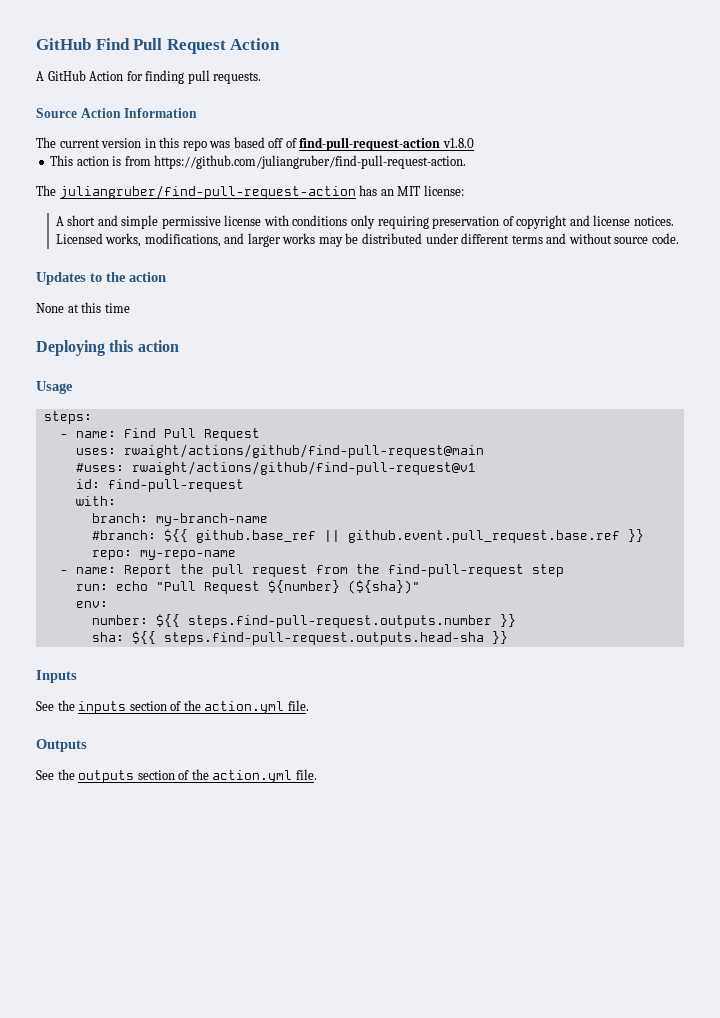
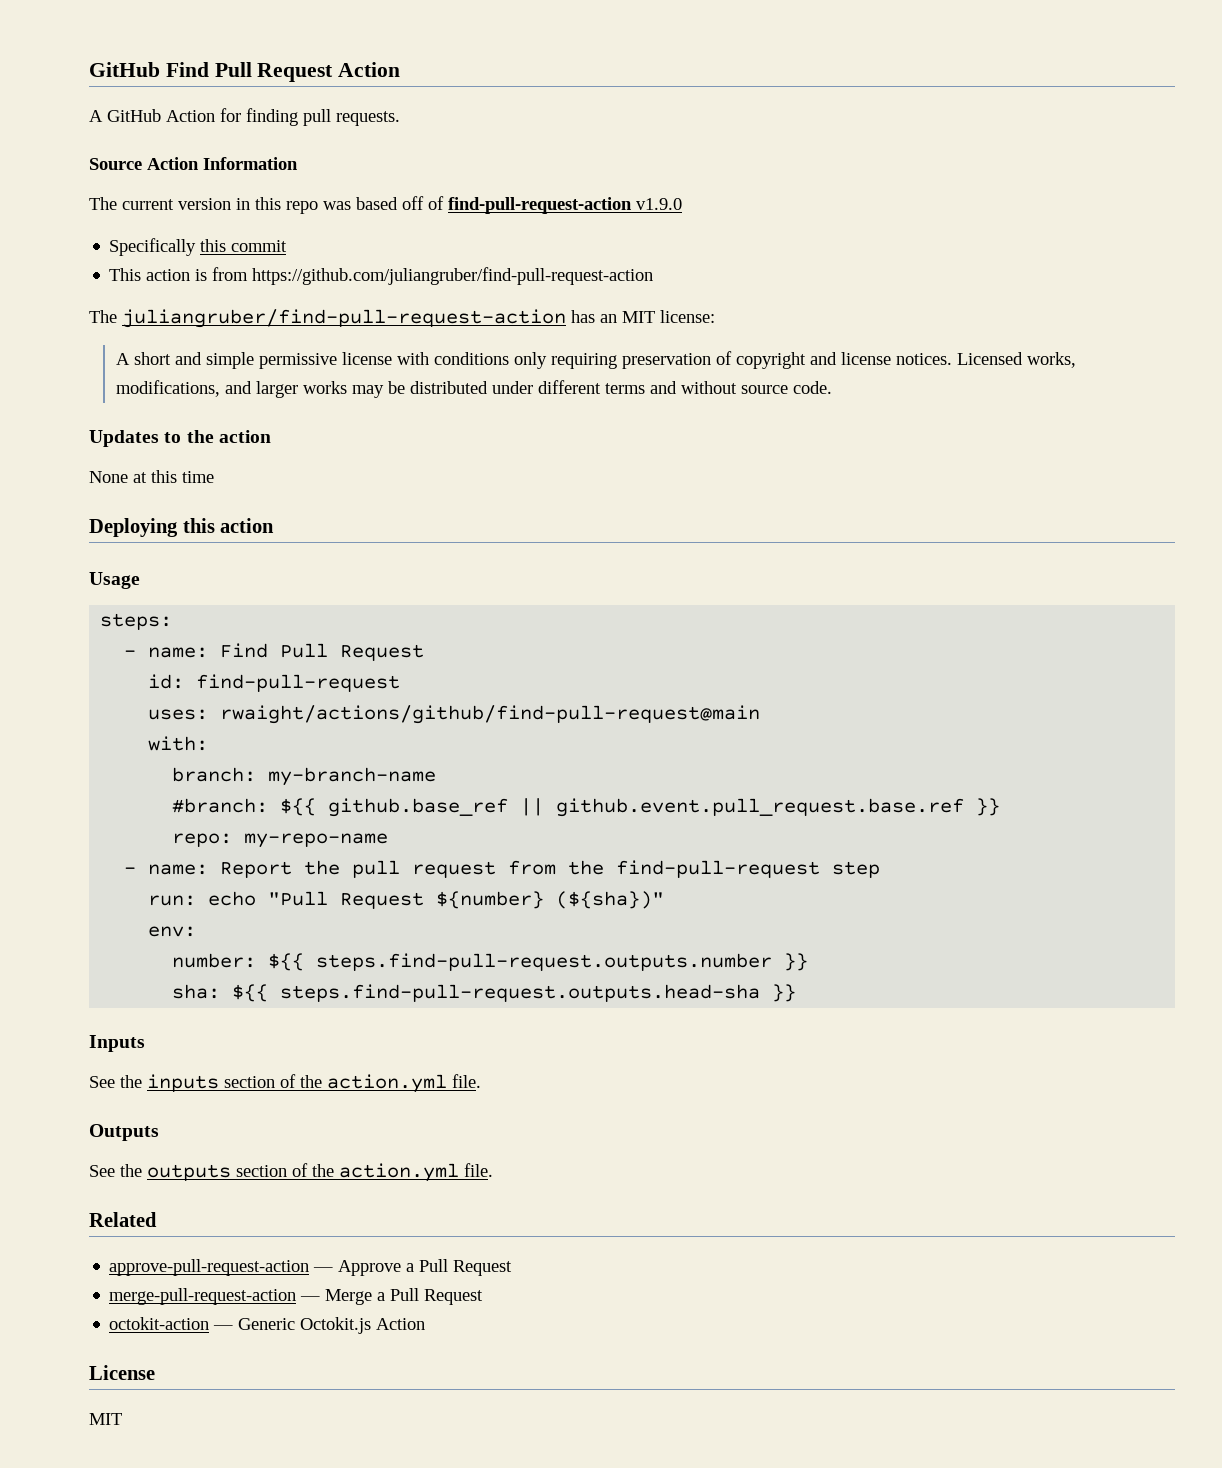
- The current version in this repo was based off of find-pull-request-action v1.8.0
+ The current version in this repo was based off of find-pull-request-action v1.9.0
+ Specifically this commit
- This action is from https://github.com/juliangruber/find-pull-request-action.
+ This action is from https://github.com/juliangruber/find-pull-request-action
+ id: find-pull-request
- #uses: rwaight/actions/github/find-pull-request@v1
- id: find-pull-request
+ Related
+ approve-pull-request-action — Approve a Pull Request
+ merge-pull-request-action — Merge a Pull Request
+ octokit-action — Generic Octokit.js Action
+ License
+ MIT

